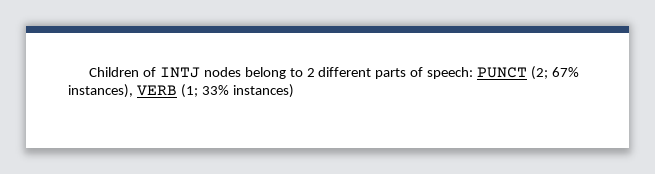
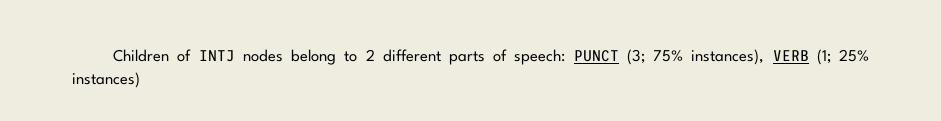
- Children of INTJ nodes belong to 2 different parts of speech: PUNCT (2; 67% instances), VERB (1; 33% instances)
+ Children of INTJ nodes belong to 2 different parts of speech: PUNCT (3; 75% instances), VERB (1; 25% instances)

